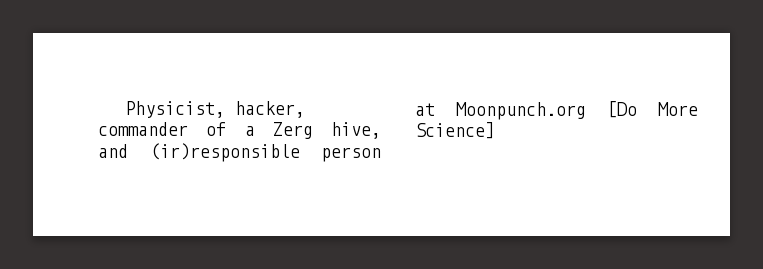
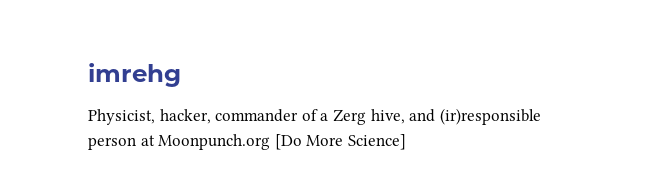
+ imrehg

